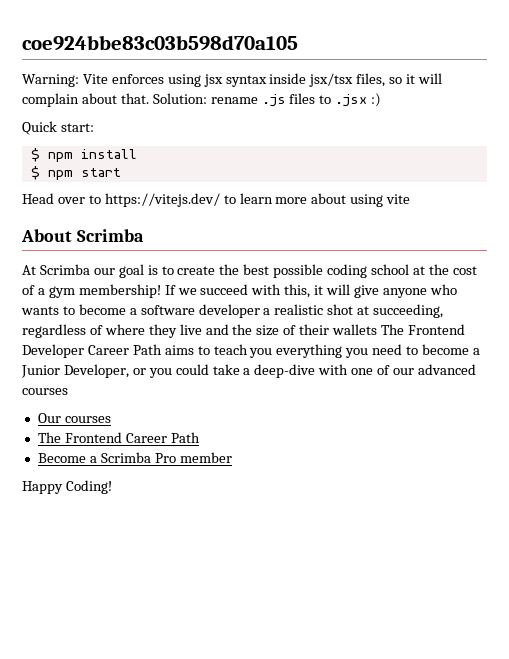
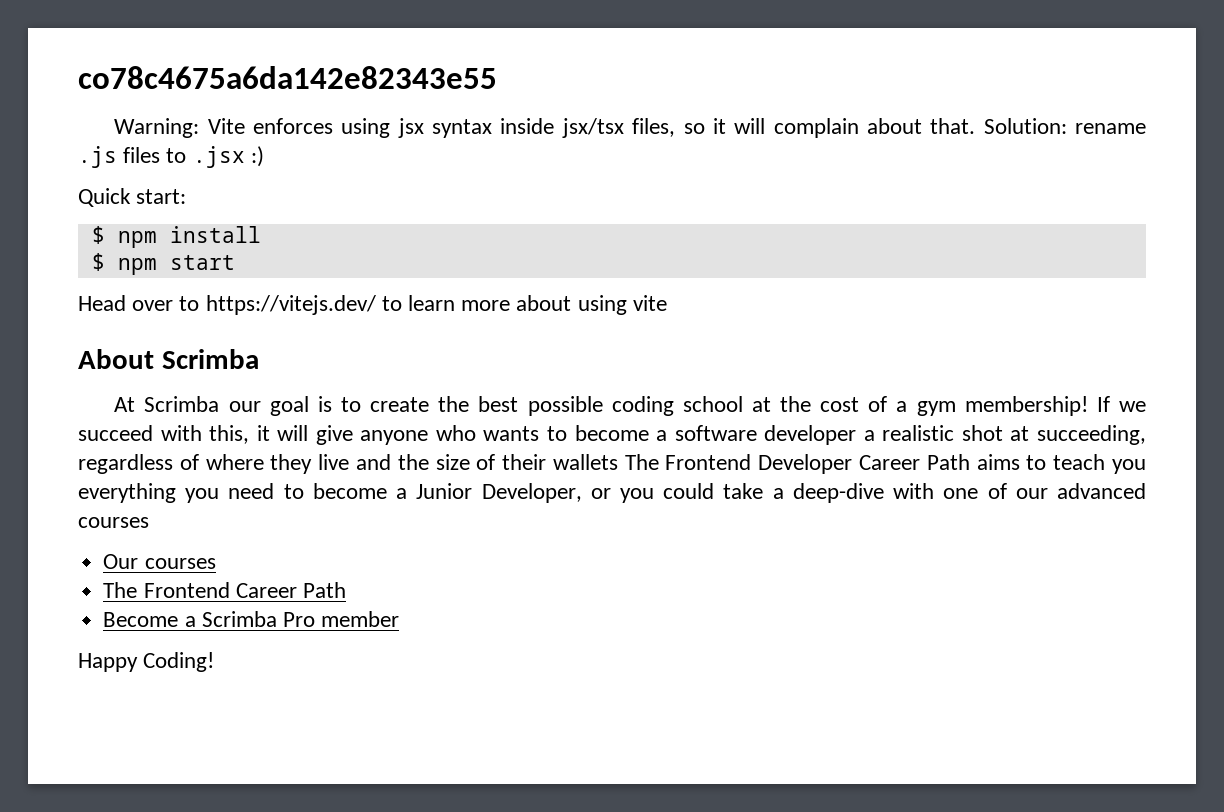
- coe924bbe83c03b598d70a105
+ co78c4675a6da142e82343e55

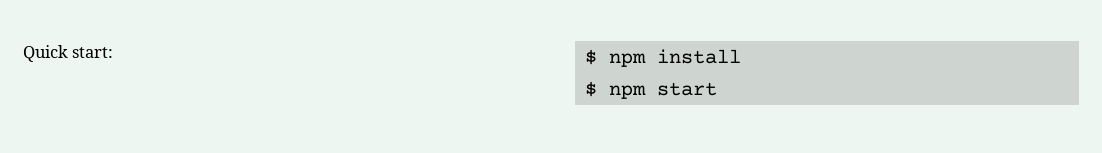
- co78c4675a6da142e82343e55
- Warning: Vite enforces using jsx syntax inside jsx/tsx files, so it will complain about that. Solution: rename .js files to .jsx :)
- Head over to https://vitejs.dev/ to learn more about using vite
- About Scrimba
- At Scrimba our goal is to create the best possible coding school at the cost of a gym membership! If we succeed with this, it will give anyone who wants to become a software developer a realistic shot at succeeding, regardless of where they live and the size of their wallets The Frontend Developer Career Path aims to teach you everything you need to become a Junior Developer, or you could take a deep-dive with one of our advanced courses
- Our courses
- The Frontend Career Path
- Become a Scrimba Pro member
- Happy Coding!

